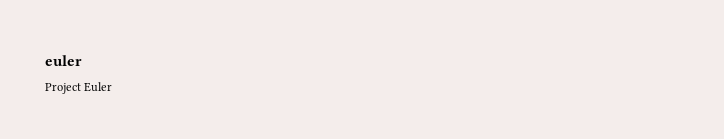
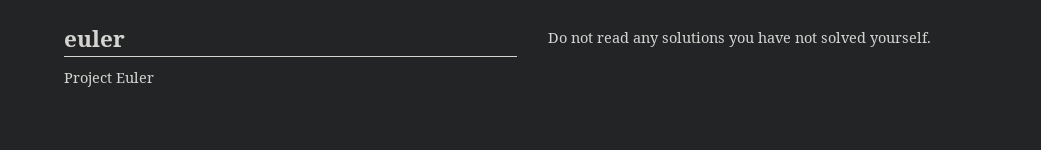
+ Do not read any solutions you have not solved yourself.

